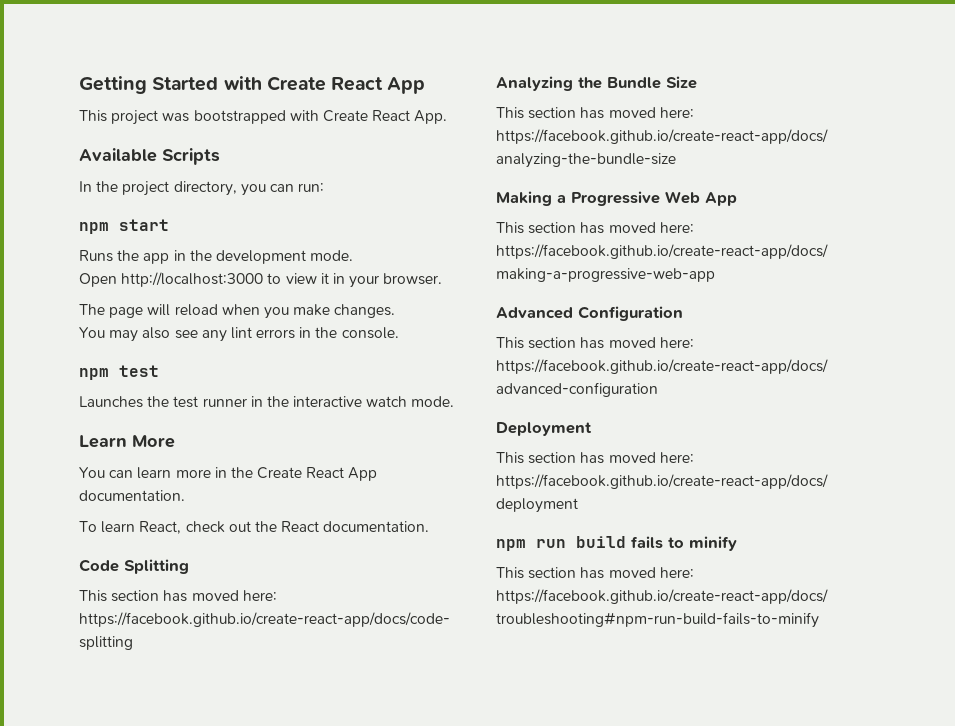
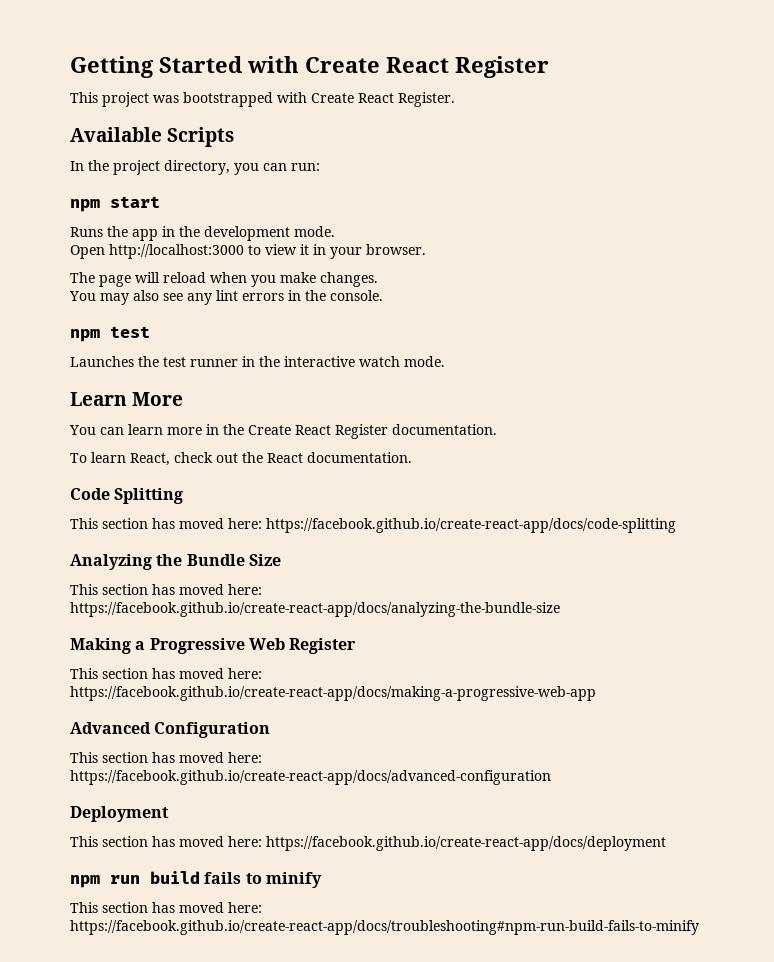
- Getting Started with Create React App
+ Getting Started with Create React Register
- This project was bootstrapped with Create React App.
+ This project was bootstrapped with Create React Register.
- You can learn more in the Create React App documentation.
+ You can learn more in the Create React Register documentation.
- Making a Progressive Web App
+ Making a Progressive Web Register

